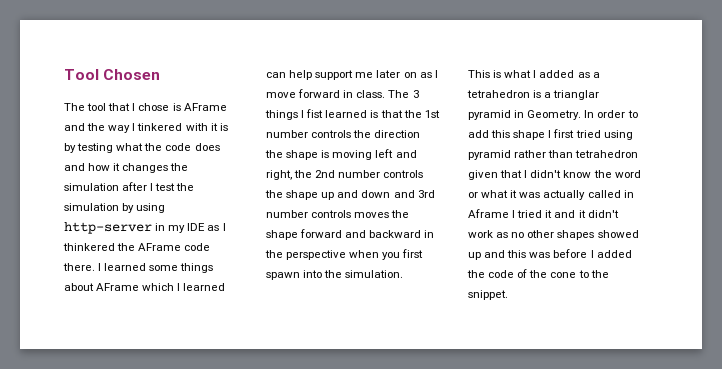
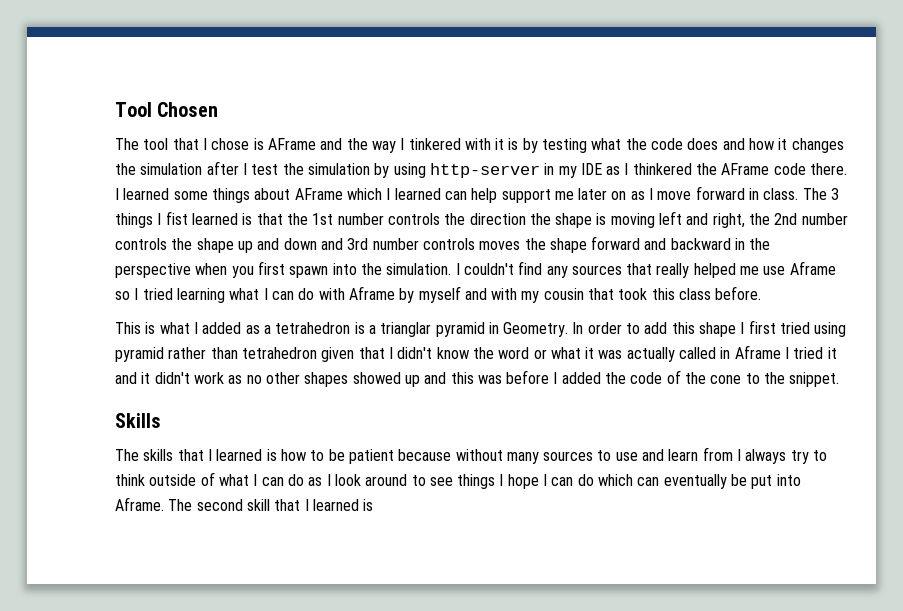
+ I couldn't find any sources that really helped me use Aframe so I tried learning what I can do with Aframe by myself and with my cousin that took this class before.
+ Skills
+ The skills that I learned is how to be patient because without many sources to use and learn from I always try to think outside of what I can do as I look around to see things I hope I can do which can eventually be put into Aframe. The second skill that I learned is

